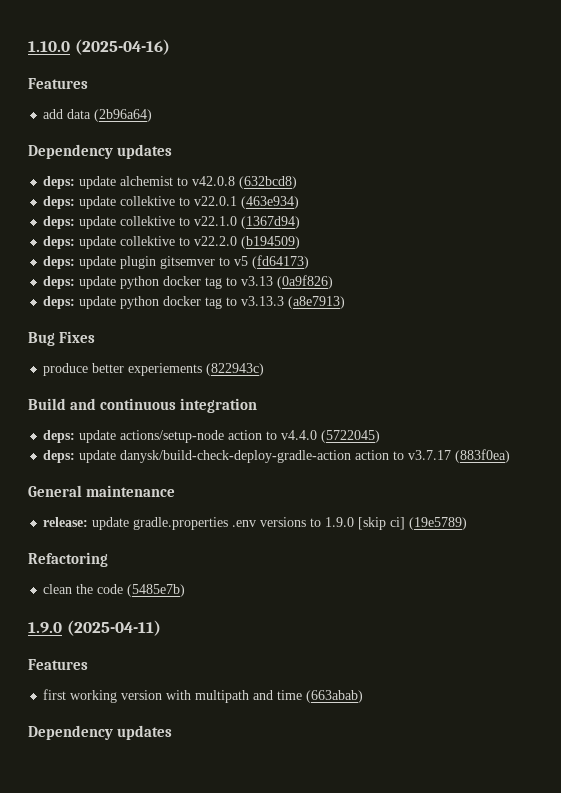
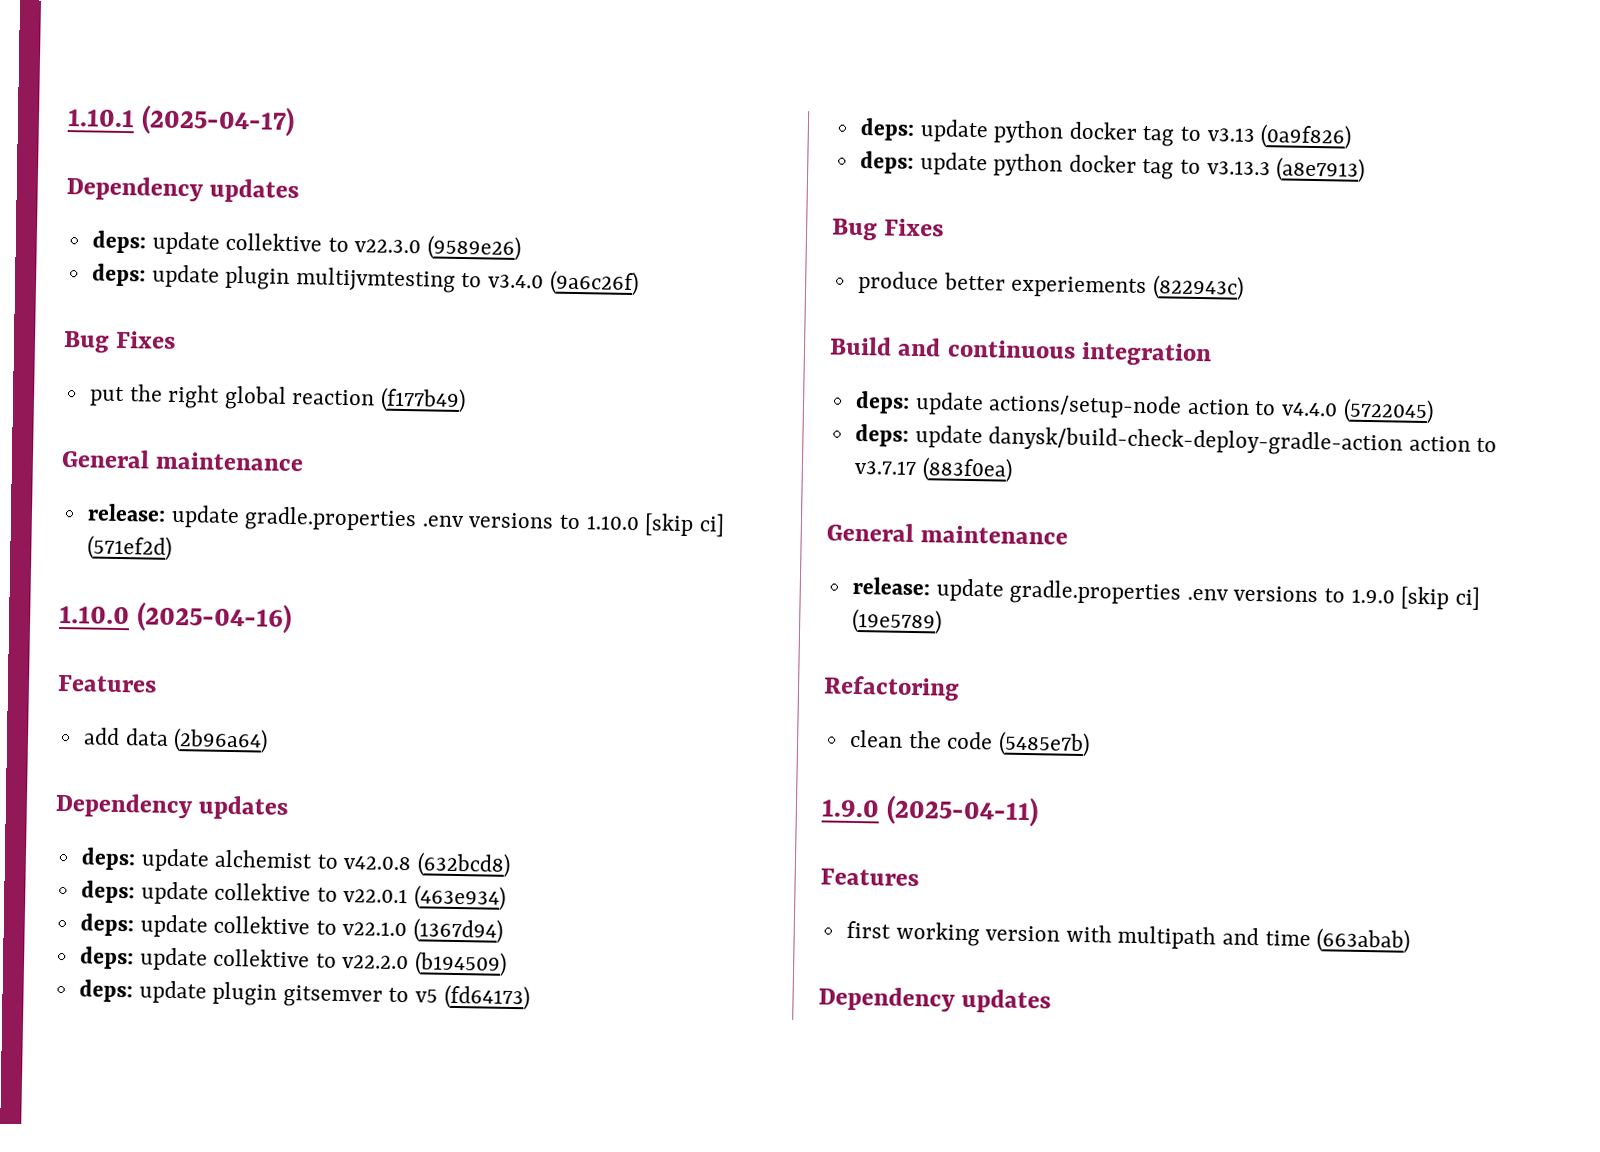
+ 1.10.1 (2025-04-17)
+ Dependency updates
+ deps: update collektive to v22.3.0 (9589e26)
+ deps: update plugin multijvmtesting to v3.4.0 (9a6c26f)
+ Bug Fixes
+ put the right global reaction (f177b49)
+ General maintenance
+ release: update gradle.properties .env versions to 1.10.0 [skip ci] (571ef2d)

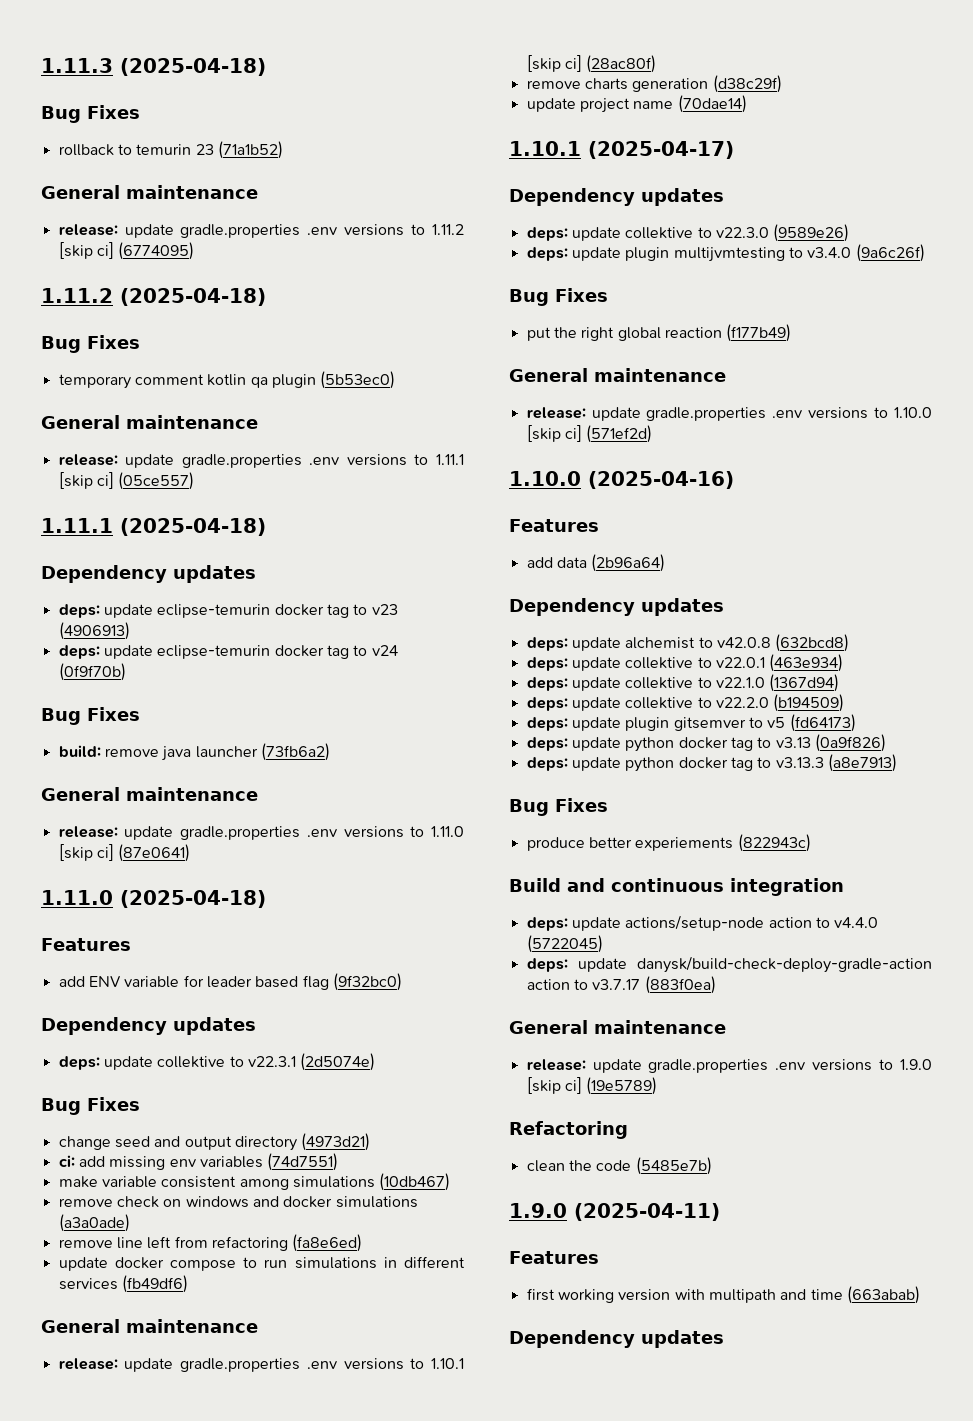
+ 1.11.3 (2025-04-18)
+ Bug Fixes
+ rollback to temurin 23 (71a1b52)
+ General maintenance
+ release: update gradle.properties .env versions to 1.11.2 [skip ci] (6774095)
+ 1.11.2 (2025-04-18)
+ Bug Fixes
+ temporary comment kotlin qa plugin (5b53ec0)
+ General maintenance
+ release: update gradle.properties .env versions to 1.11.1 [skip ci] (05ce557)
+ 1.11.1 (2025-04-18)
+ Dependency updates
+ deps: update eclipse-temurin docker tag to v23 (4906913)
+ deps: update eclipse-temurin docker tag to v24 (0f9f70b)
+ Bug Fixes
+ build: remove java launcher (73fb6a2)
+ General maintenance
+ release: update gradle.properties .env versions to 1.11.0 [skip ci] (87e0641)
+ 1.11.0 (2025-04-18)
+ Features
+ add ENV variable for leader based flag (9f32bc0)
+ Dependency updates
+ deps: update collektive to v22.3.1 (2d5074e)
+ Bug Fixes
+ change seed and output directory (4973d21)
+ ci: add missing env variables (74d7551)
+ make variable consistent among simulations (10db467)
+ remove check on windows and docker simulations (a3a0ade)
+ remove line left from refactoring (fa8e6ed)
+ update docker compose to run simulations in different services (fb49df6)
+ General maintenance
+ release: update gradle.properties .env versions to 1.10.1 [skip ci] (28ac80f)
+ remove charts generation (d38c29f)
+ update project name (70dae14)

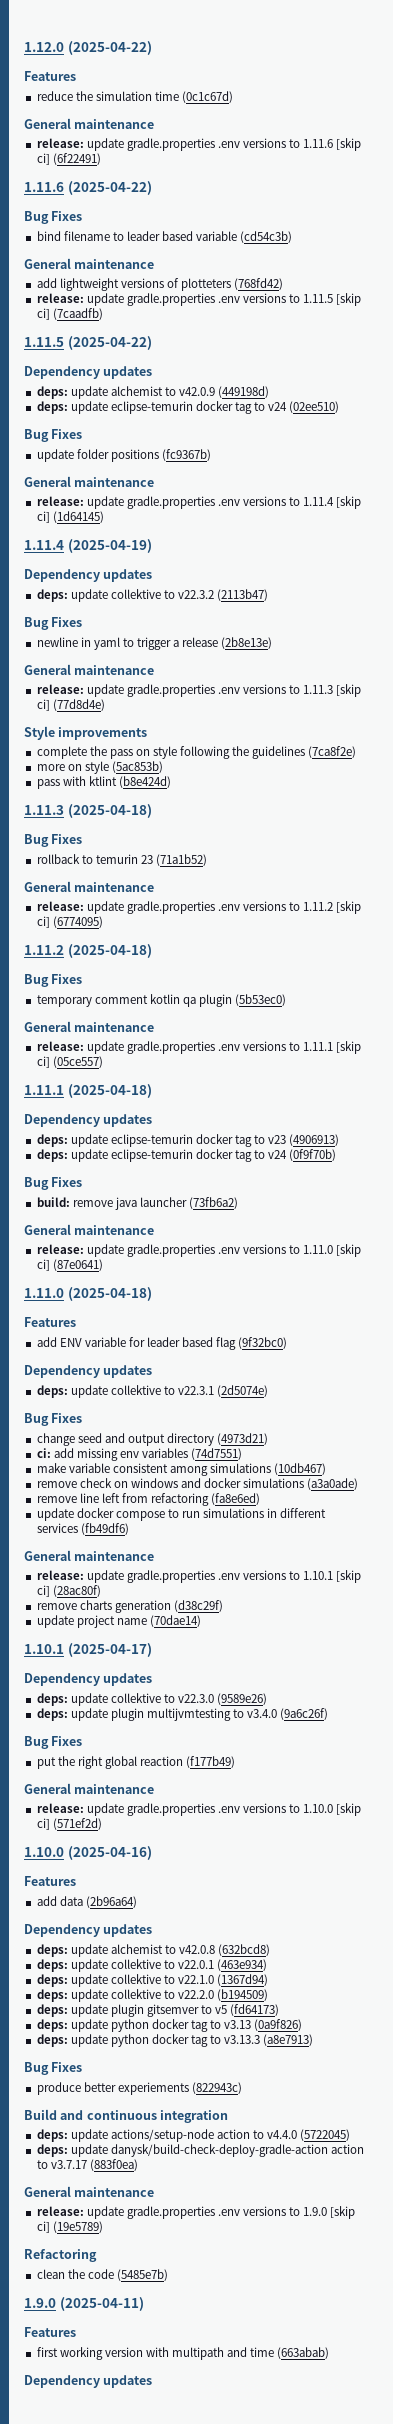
+ 1.12.0 (2025-04-22)
+ Features
+ reduce the simulation time (0c1c67d)
+ General maintenance
+ release: update gradle.properties .env versions to 1.11.6 [skip ci] (6f22491)
+ 1.11.6 (2025-04-22)
+ Bug Fixes
+ bind filename to leader based variable (cd54c3b)
+ General maintenance
+ add lightweight versions of plotteters (768fd42)
+ release: update gradle.properties .env versions to 1.11.5 [skip ci] (7caadfb)
+ 1.11.5 (2025-04-22)
+ Dependency updates
+ deps: update alchemist to v42.0.9 (449198d)
+ deps: update eclipse-temurin docker tag to v24 (02ee510)
+ Bug Fixes
+ update folder positions (fc9367b)
+ General maintenance
+ release: update gradle.properties .env versions to 1.11.4 [skip ci] (1d64145)
+ 1.11.4 (2025-04-19)
+ Dependency updates
+ deps: update collektive to v22.3.2 (2113b47)
+ Bug Fixes
+ newline in yaml to trigger a release (2b8e13e)
+ General maintenance
+ release: update gradle.properties .env versions to 1.11.3 [skip ci] (77d8d4e)
+ Style improvements
+ complete the pass on style following the guidelines (7ca8f2e)
+ more on style (5ac853b)
+ pass with ktlint (b8e424d)

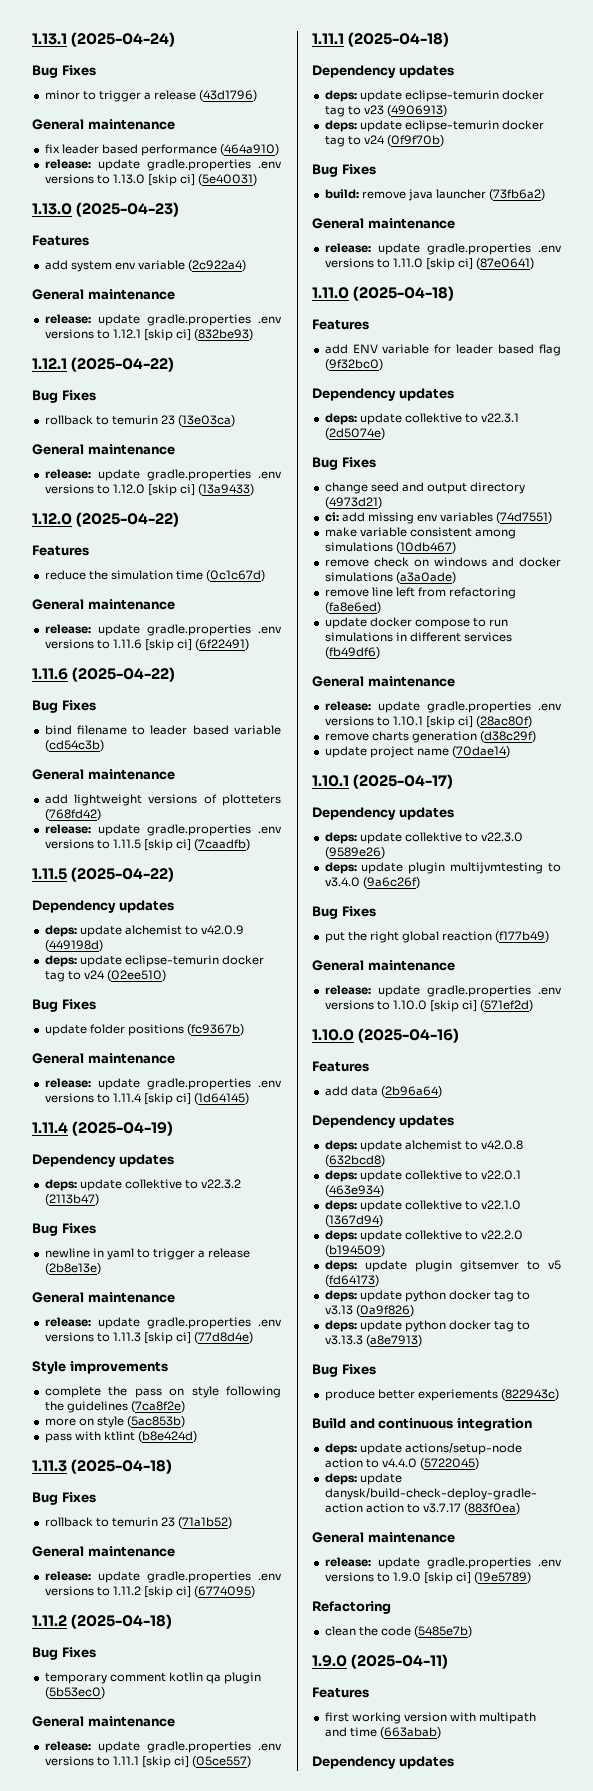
+ 1.13.1 (2025-04-24)
+ Bug Fixes
+ minor to trigger a release (43d1796)
+ General maintenance
+ fix leader based performance (464a910)
+ release: update gradle.properties .env versions to 1.13.0 [skip ci] (5e40031)
+ 1.13.0 (2025-04-23)
+ Features
+ add system env variable (2c922a4)
+ General maintenance
+ release: update gradle.properties .env versions to 1.12.1 [skip ci] (832be93)
+ 1.12.1 (2025-04-22)
+ Bug Fixes
+ rollback to temurin 23 (13e03ca)
+ General maintenance
+ release: update gradle.properties .env versions to 1.12.0 [skip ci] (13a9433)

